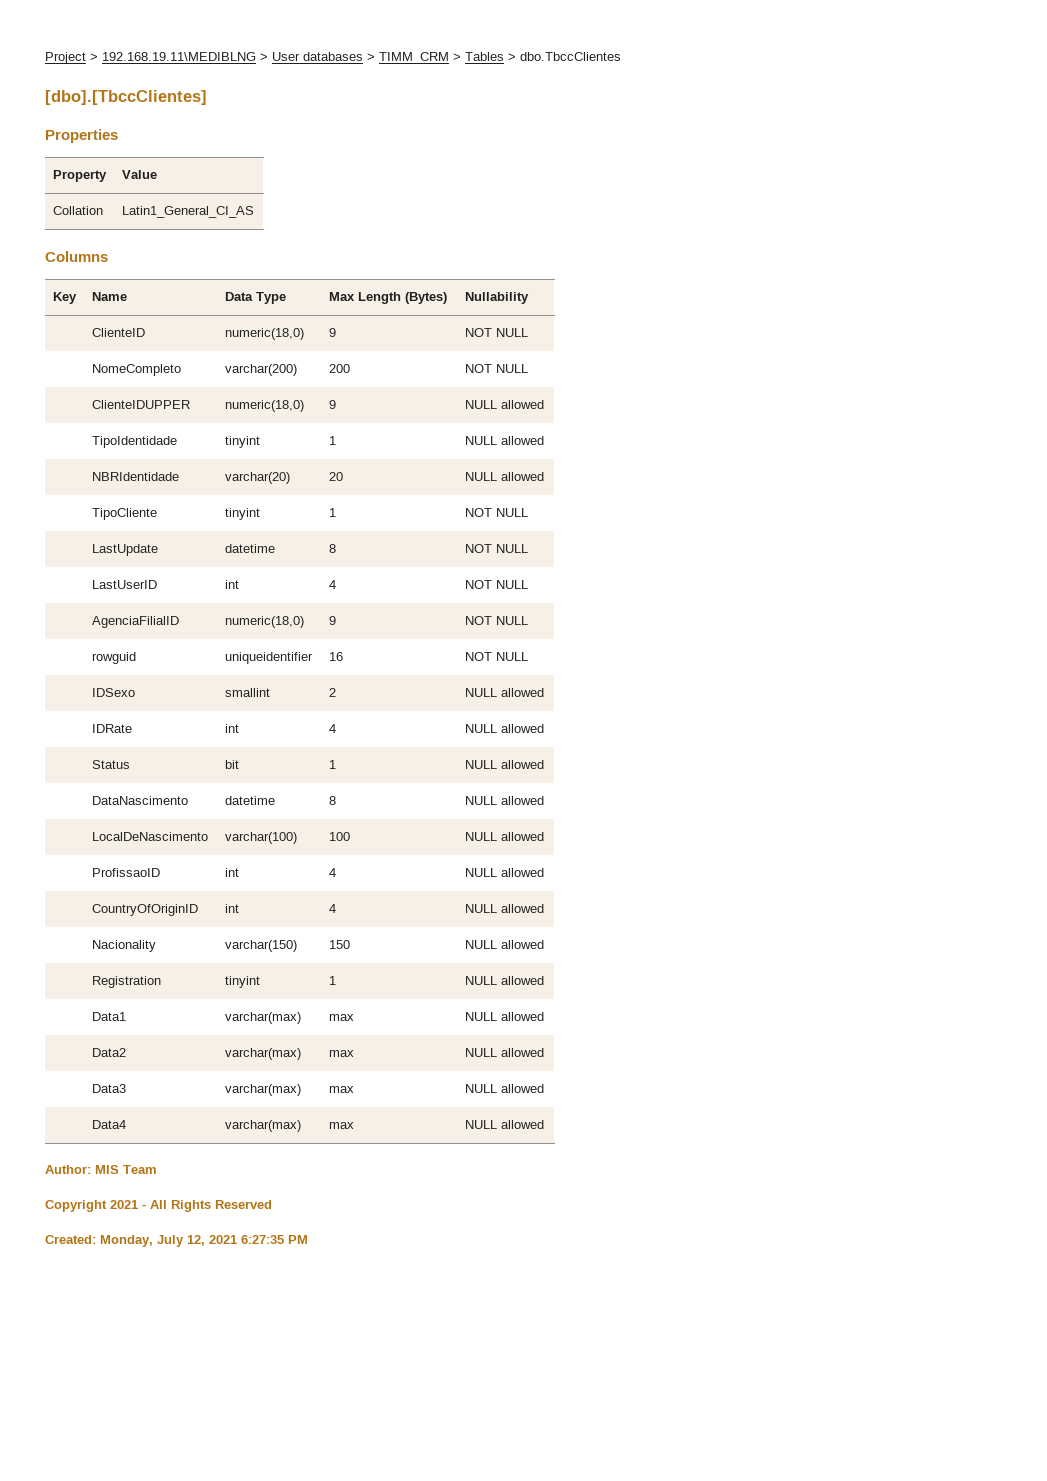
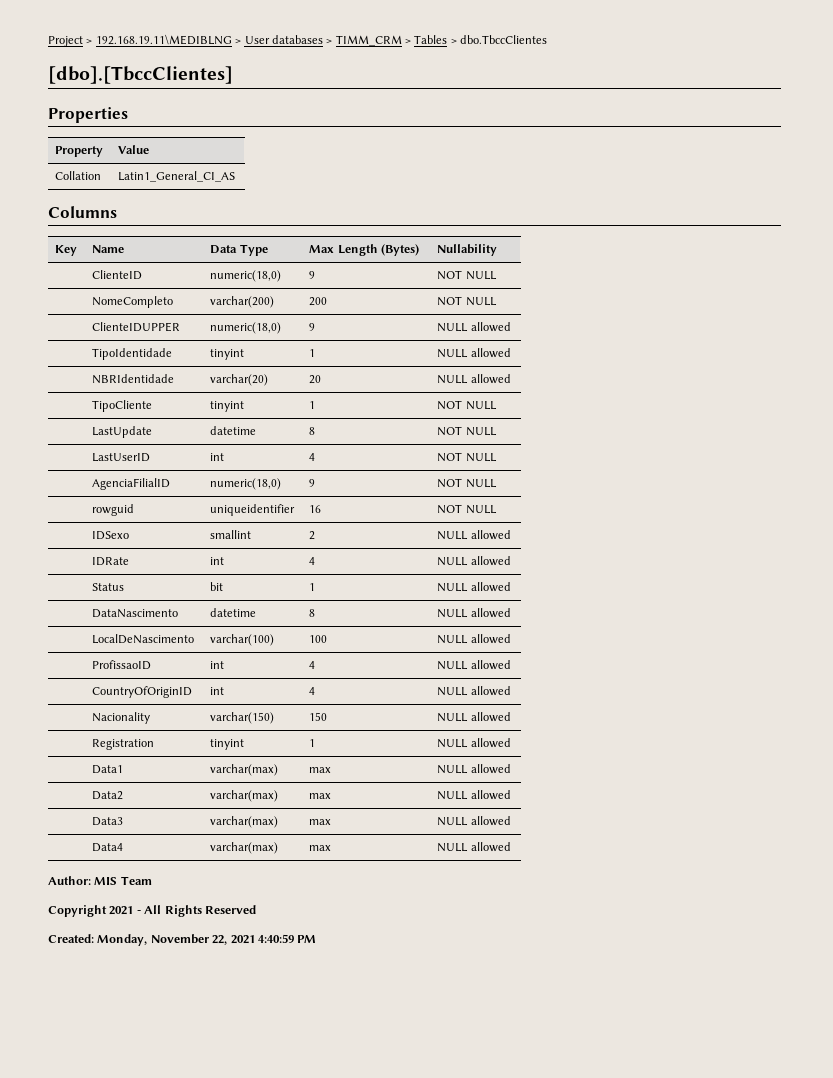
- Created: Monday, July 12, 2021 6:27:35 PM
+ Created: Monday, November 22, 2021 4:40:59 PM

